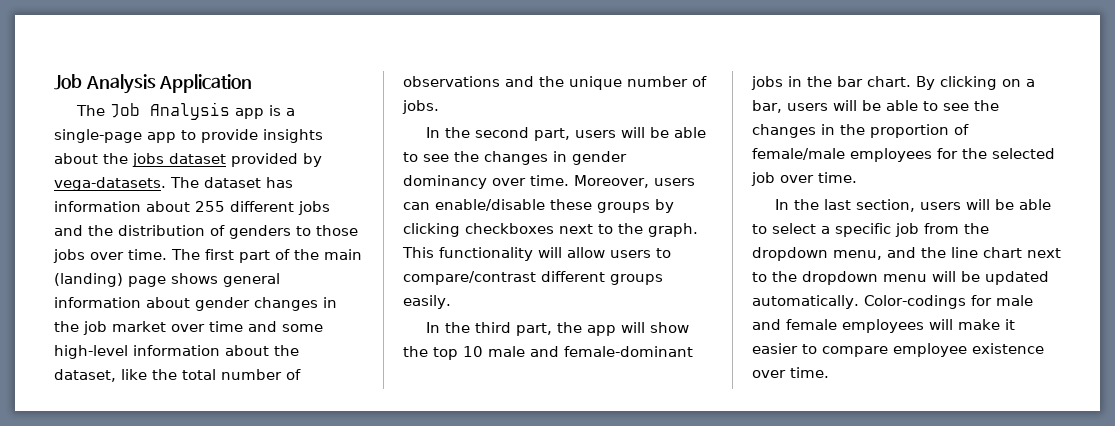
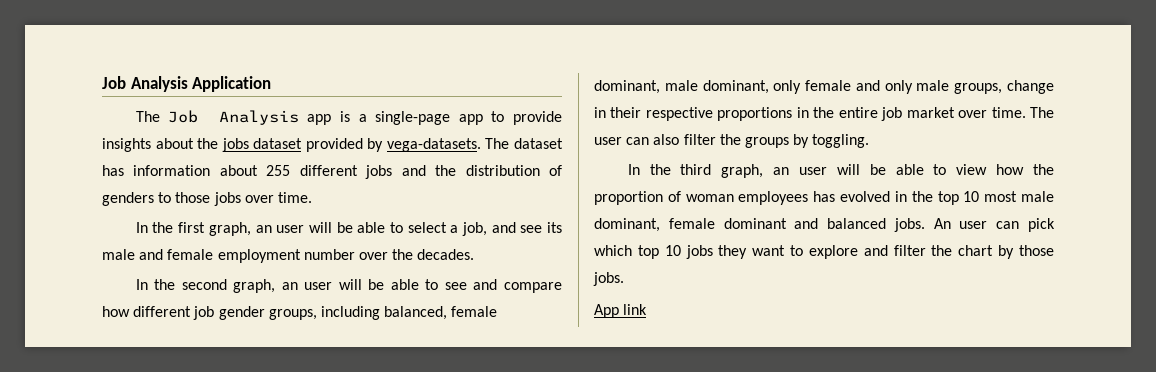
- The dataset has information about 255 different jobs and the distribution of genders to those jobs over time. The first part of the main (landing) page shows general information about gender changes in the job market over time and some high-level information about the dataset, like the total number of observations and the unique number of jobs.
- In the second part, users will be able to see the changes in gender dominancy over time. Moreover, users can enable/disable these groups by clicking checkboxes next to the graph. This functionality will allow users to compare/contrast different groups easily.
- In the third part, the app will show the top 10 male and female-dominant jobs in the bar chart. By clicking on a bar, users will be able to see the changes in the proportion of female/male employees for the selected job over time.
- In the last section, users will be able to select a specific job from the dropdown menu, and the line chart next to the dropdown menu will be updated automatically. Color-codings for male and female employees will make it easier to compare employee existence over time.
+ The dataset has information about 255 different jobs and the distribution of genders to those jobs over time.
+ In the first graph, an user will be able to select a job, and see its male and female employment number over the decades.
+ In the second graph, an user will be able to see and compare how different job gender groups, including balanced, female dominant, male dominant, only female and only male groups, change in their respective proportions in the entire job market over time. The user can also filter the groups by toggling.
+ In the third graph, an user will be able to view how the proportion of woman employees has evolved in the top 10 most male dominant, female dominant and balanced jobs. An user can pick which top 10 jobs they want to explore and filter the chart by those jobs.
+ App link

